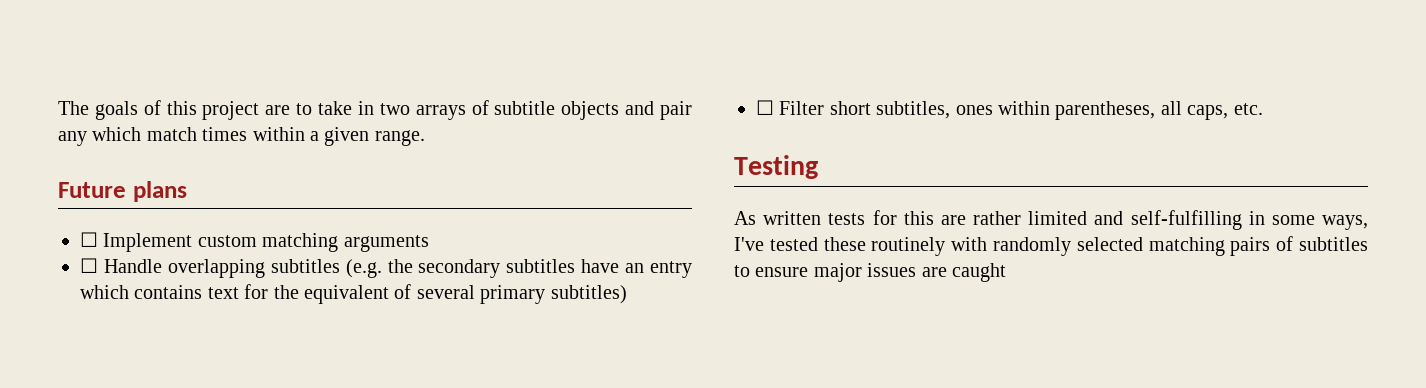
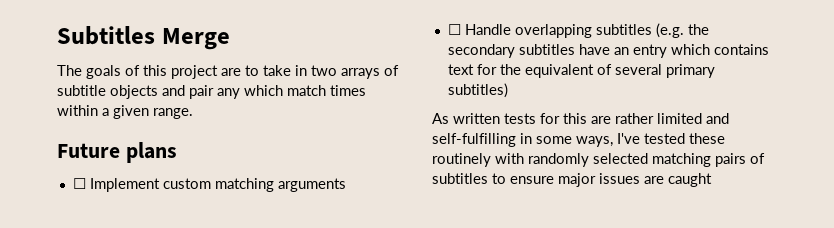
+ Subtitles Merge
- ☐ Filter short subtitles, ones within parentheses, all caps, etc.
- Testing

